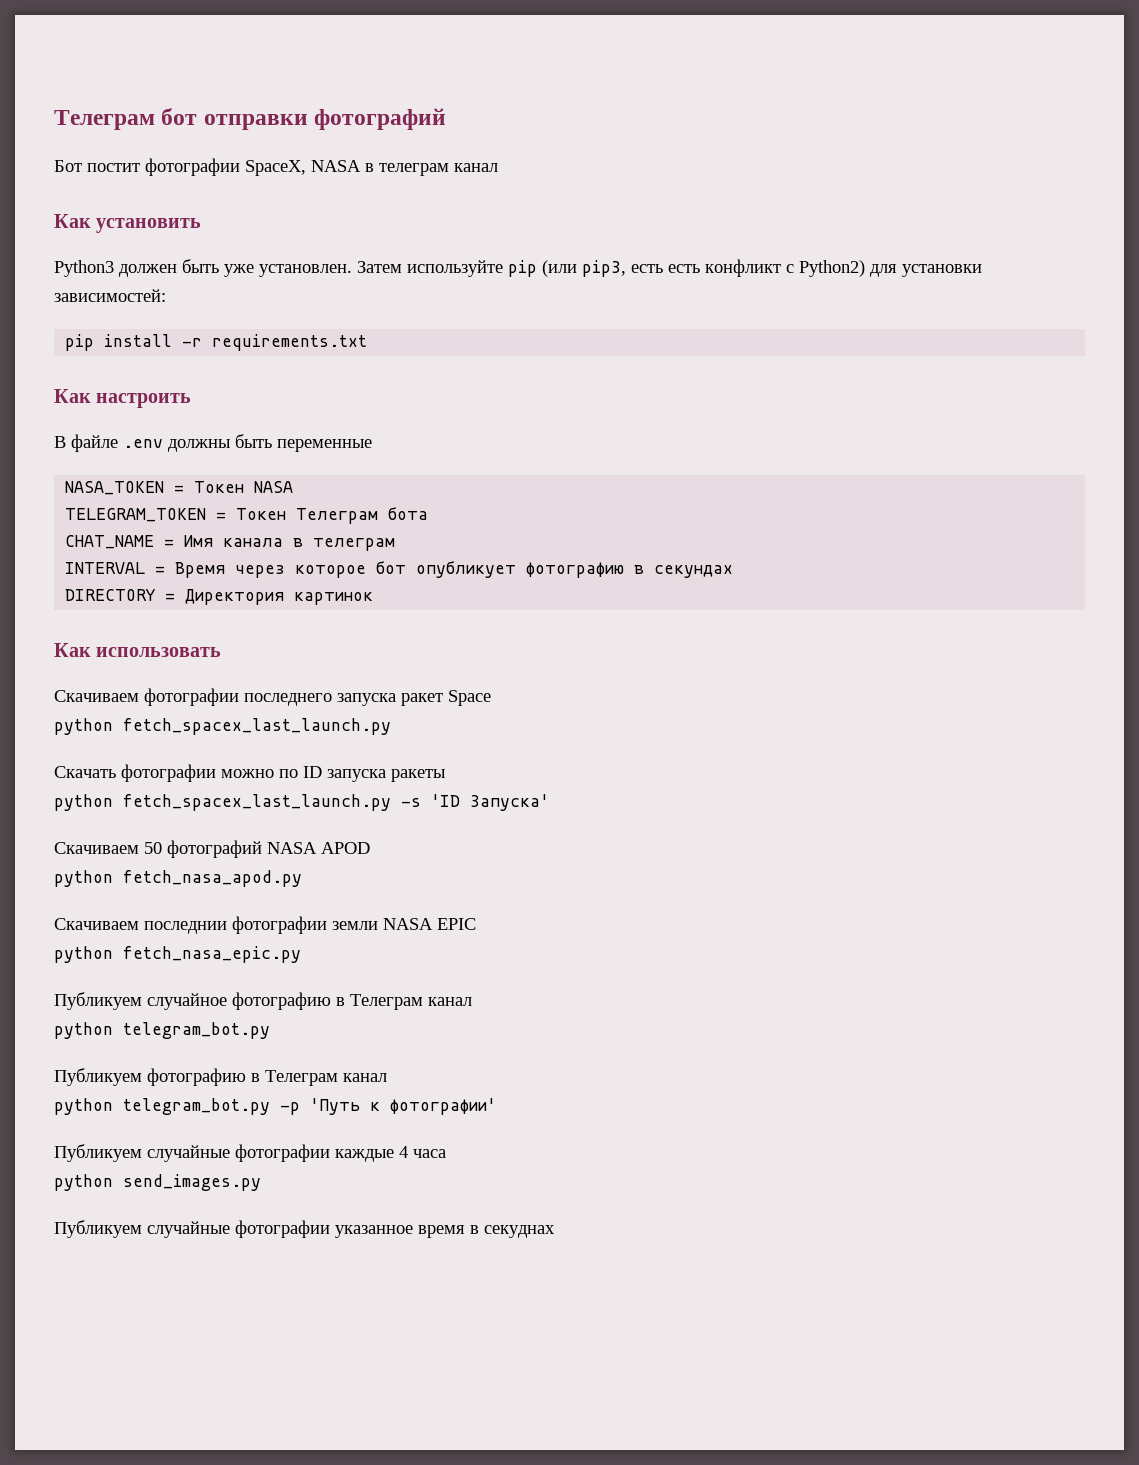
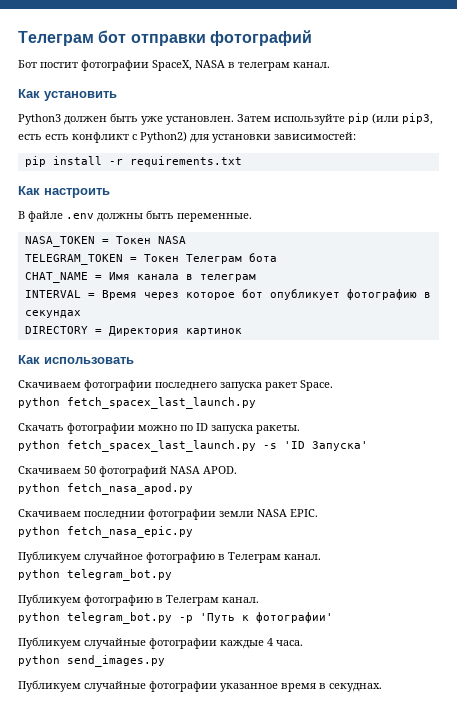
- Бот постит фотографии SpaceX, NASA в телеграм канал
+ Бот постит фотографии SpaceX, NASA в телеграм канал.
- В файле .env должны быть переменные
+ В файле .env должны быть переменные.
- Скачиваем фотографии последнего запуска ракет Space
+ Скачиваем фотографии последнего запуска ракет Space.
- Скачать фотографии можно по ID запуска ракеты
+ Скачать фотографии можно по ID запуска ракеты.
- Скачиваем 50 фотографий NASA APOD
+ Скачиваем 50 фотографий NASA APOD.
- Скачиваем последнии фотографии земли NASA EPIC
+ Скачиваем последнии фотографии земли NASA EPIC.
- Публикуем случайное фотографию в Телеграм канал
+ Публикуем случайное фотографию в Телеграм канал.
- Публикуем фотографию в Телеграм канал
+ Публикуем фотографию в Телеграм канал.
- Публикуем случайные фотографии каждые 4 часа
+ Публикуем случайные фотографии каждые 4 часа.
- Публикуем случайные фотографии указанное время в секуднах
+ Публикуем случайные фотографии указанное время в секуднах.

